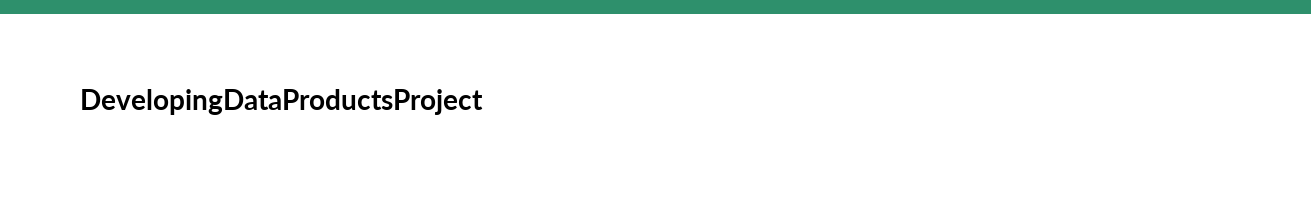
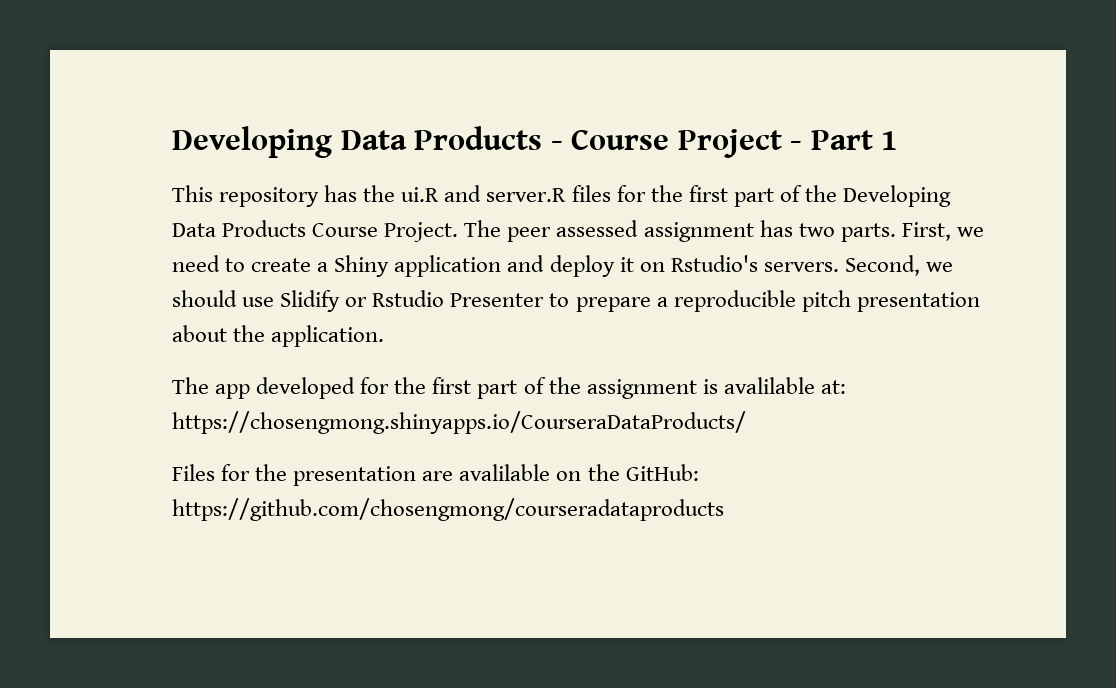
- DevelopingDataProductsProject
+ Developing Data Products - Course Project - Part 1
+ This repository has the ui.R and server.R files for the first part of the Developing Data Products Course Project. The peer assessed assignment has two parts. First, we need to create a Shiny application and deploy it on Rstudio's servers. Second, we should use Slidify or Rstudio Presenter to prepare a reproducible pitch presentation about the application.
+ The app developed for the first part of the assignment is avalilable at: https://chosengmong.shinyapps.io/CourseraDataProducts/
+ Files for the presentation are avalilable on the GitHub: https://github.com/chosengmong/courseradataproducts

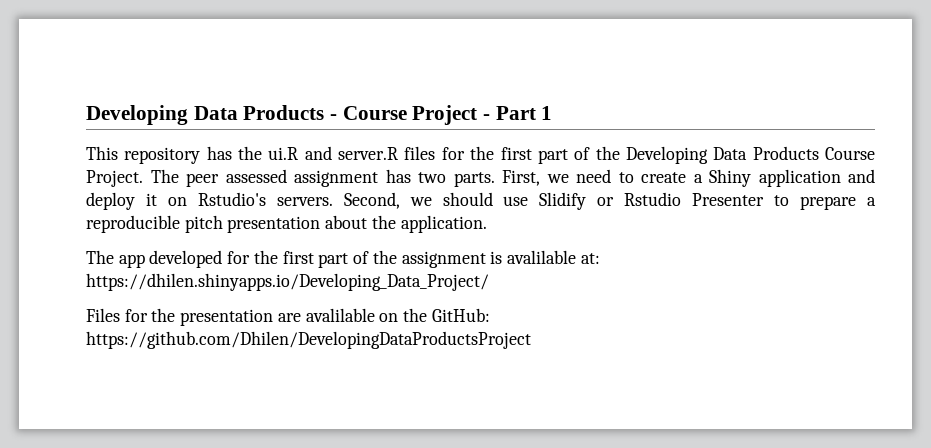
- The app developed for the first part of the assignment is avalilable at: https://chosengmong.shinyapps.io/CourseraDataProducts/
+ The app developed for the first part of the assignment is avalilable at: https://dhilen.shinyapps.io/Developing_Data_Project/
- Files for the presentation are avalilable on the GitHub: https://github.com/chosengmong/courseradataproducts
+ Files for the presentation are avalilable on the GitHub: https://github.com/Dhilen/DevelopingDataProductsProject

